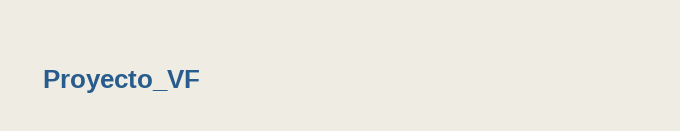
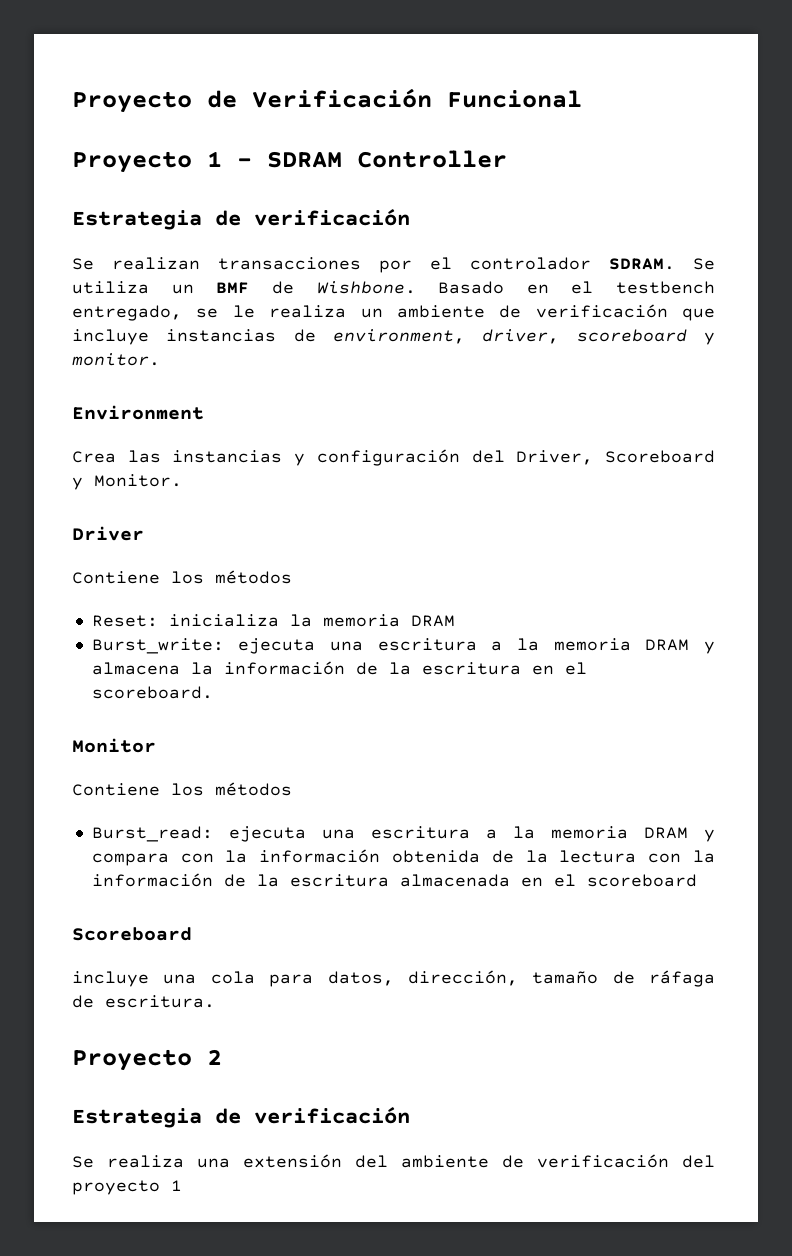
- Proyecto_VF
+ Proyecto de Verificación Funcional
+ Proyecto 1 - SDRAM Controller
+ Estrategia de verificación
+ Se realizan transacciones por el controlador SDRAM. Se utiliza un BMF de Wishbone. Basado en el testbench entregado, se le realiza un ambiente de verificación que incluye instancias de environment, driver, scoreboard y monitor.
+ Environment
+ Crea las instancias y configuración del Driver, Scoreboard y Monitor.
+ Driver
+ Contiene los métodos
+ Reset: inicializa la memoria DRAM
+ Burst_write: ejecuta una escritura a la memoria DRAM y almacena la información de la escritura en el scoreboard.
+ Monitor
+ Contiene los métodos
+ Burst_read: ejecuta una escritura a la memoria DRAM y compara con la información obtenida de la lectura con la información de la escritura almacenada en el scoreboard
+ Scoreboard
+ incluye una cola para datos, dirección, tamaño de ráfaga de escritura.
+ Proyecto 2
+ Estrategia de verificación
+ Se realiza una extensión del ambiente de verificación del proyecto 1

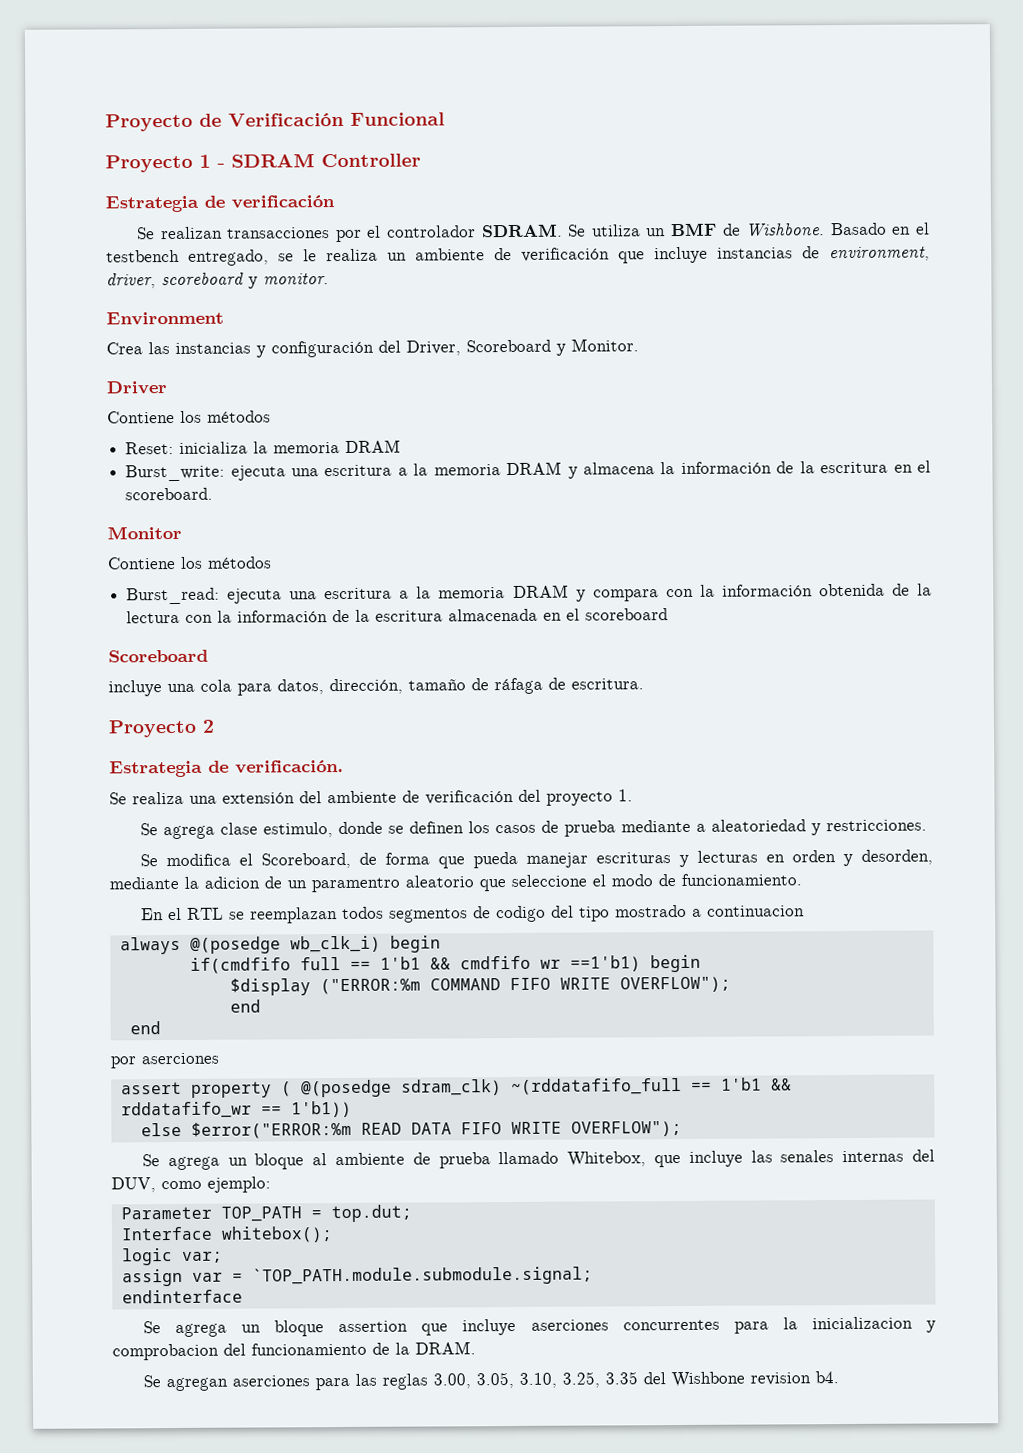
  Proyecto 2
- Estrategia de verificación
+ Estrategia de verificación.
- Se realiza una extensión del ambiente de verificación del proyecto 1
+ Se realiza una extensión del ambiente de verificación del proyecto 1.
+ Se agrega clase estimulo, donde se definen los casos de prueba mediante a aleatoriedad y restricciones.
+ Se modifica el Scoreboard, de forma que pueda manejar escrituras y lecturas en orden y desorden, mediante la adicion de un paramentro aleatorio que seleccione el modo de funcionamiento.
+ En el RTL se reemplazan todos segmentos de codigo del tipo mostrado a continuacion
+ always @(posedge wb_clk_i) begin
+ if(cmdfifo full == 1'b1 && cmdfifo wr ==1'b1) begin
+ $display ("ERROR:%m COMMAND FIFO WRITE OVERFLOW");
+ end
+ end
+ por aserciones
+ assert property ( @(posedge sdram_clk) ~(rddatafifo_full == 1'b1 && rddatafifo_wr == 1'b1))
+ else $error("ERROR:%m READ DATA FIFO WRITE OVERFLOW");
+ Se agrega un bloque al ambiente de prueba llamado Whitebox, que incluye las senales internas del DUV, como ejemplo:
+ Parameter TOP_PATH = top.dut;
+ Interface whitebox();
+ logic var;
+ assign var = `TOP_PATH.module.submodule.signal;
+ endinterface
+ Se agrega un bloque assertion que incluye aserciones concurrentes para la inicializacion y comprobacion del funcionamiento de la DRAM.
+ Se agregan aserciones para las reglas 3.00, 3.05, 3.10, 3.25, 3.35 del Wishbone revision b4.

